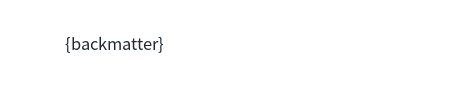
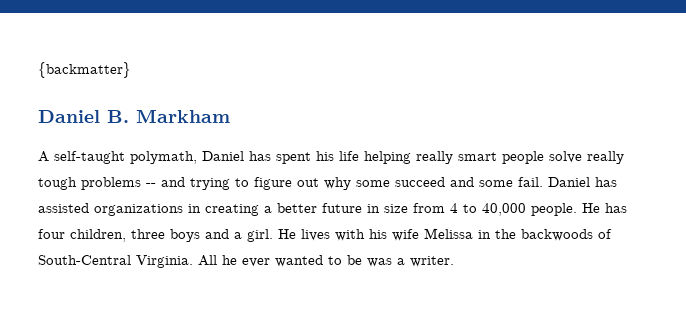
+ Daniel B. Markham
+ A self-taught polymath, Daniel has spent his life helping really smart people solve really tough problems -- and trying to figure out why some succeed and some fail. Daniel has assisted organizations in creating a better future in size from 4 to 40,000 people. He has four children, three boys and a girl. He lives with his wife Melissa in the backwoods of South-Central Virginia. All he ever wanted to be was a writer.

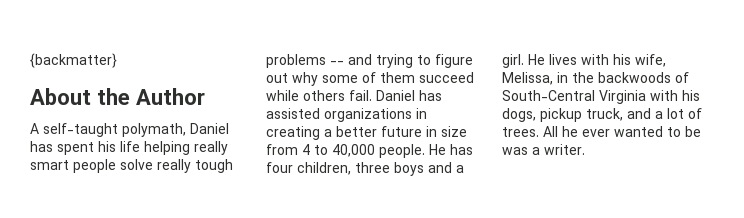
- Daniel B. Markham
+ About the Author
- A self-taught polymath, Daniel has spent his life helping really smart people solve really tough problems -- and trying to figure out why some succeed and some fail.
+ A self-taught polymath, Daniel has spent his life helping really smart people solve really tough problems -- and trying to figure out why some of them succeed while others fail.
- He lives with his wife Melissa in the backwoods of South-Central Virginia.
+ He lives with his wife, Melissa, in the backwoods of South-Central Virginia with his dogs, pickup truck, and a lot of trees.

